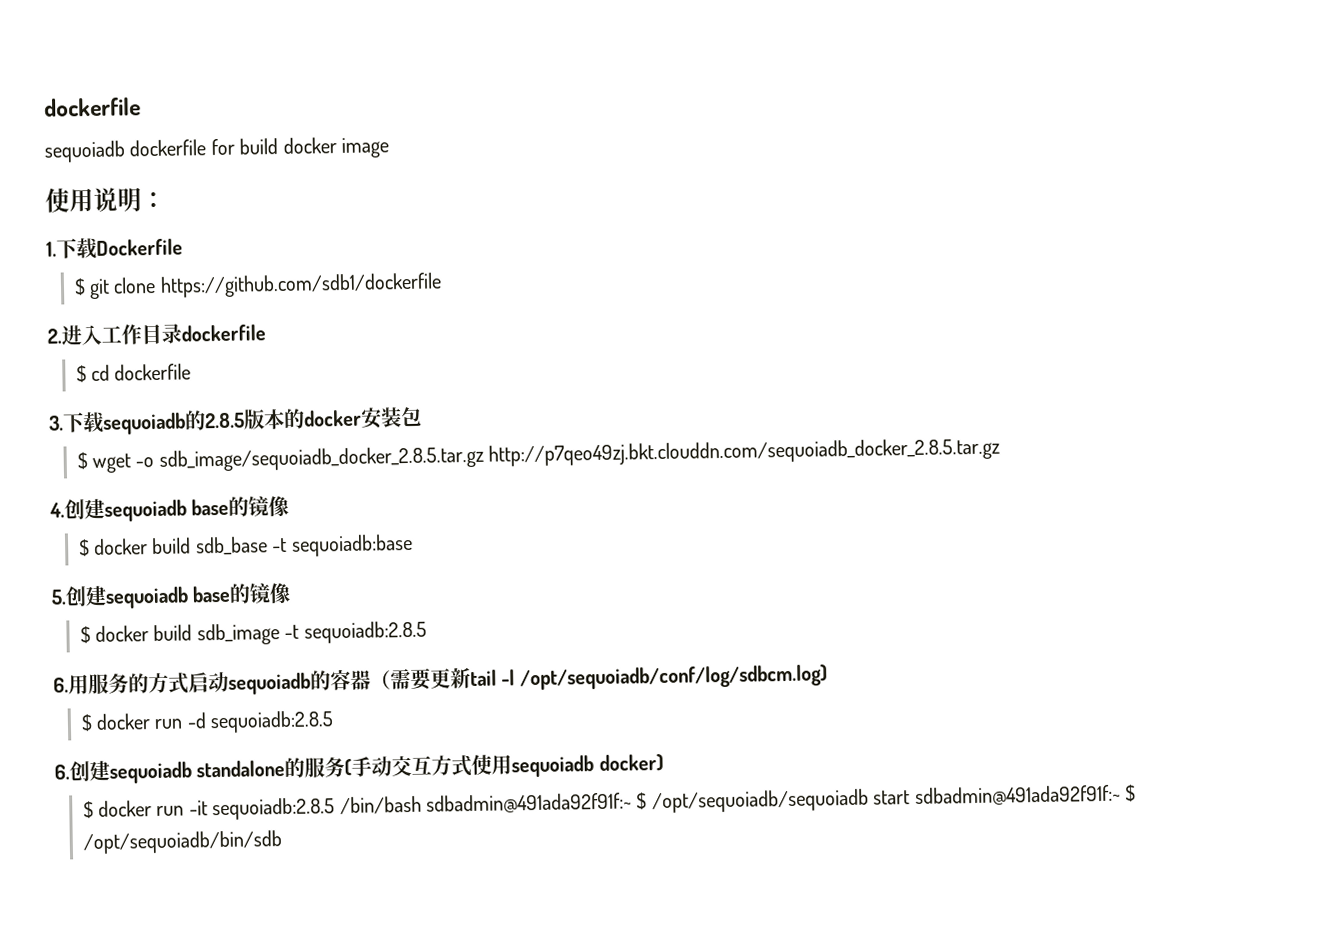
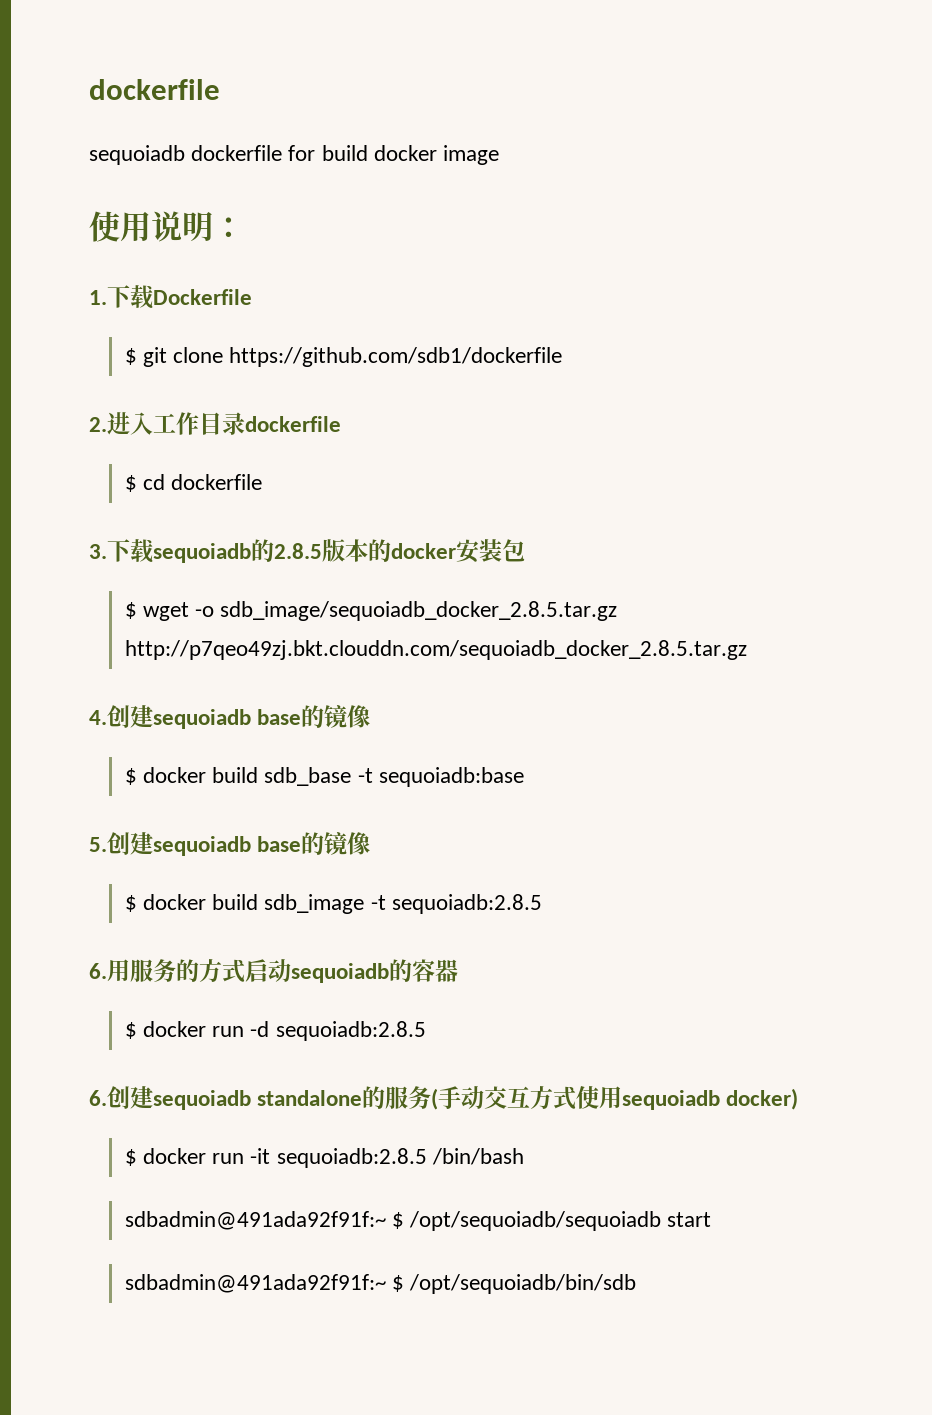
- 6.用服务的方式启动sequoiadb的容器（需要更新tail -l /opt/sequoiadb/conf/log/sdbcm.log)
+ 6.用服务的方式启动sequoiadb的容器
- $ docker run -it sequoiadb:2.8.5 /bin/bash sdbadmin@491ada92f91f:~ $ /opt/sequoiadb/sequoiadb start sdbadmin@491ada92f91f:~ $ /opt/sequoiadb/bin/sdb
+ $ docker run -it sequoiadb:2.8.5 /bin/bash
+ sdbadmin@491ada92f91f:~ $ /opt/sequoiadb/sequoiadb start
+ sdbadmin@491ada92f91f:~ $ /opt/sequoiadb/bin/sdb

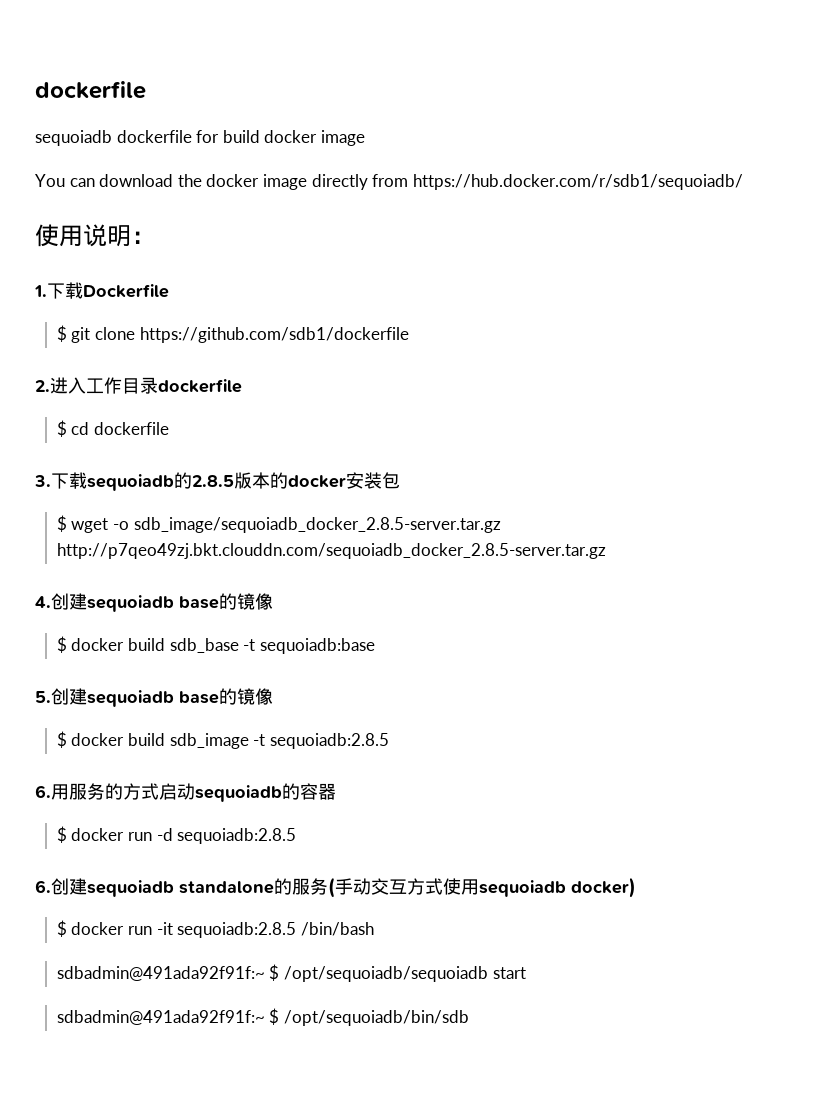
+ You can download the docker image directly from https://hub.docker.com/r/sdb1/sequoiadb/
- $ wget -o sdb_image/sequoiadb_docker_2.8.5.tar.gz http://p7qeo49zj.bkt.clouddn.com/sequoiadb_docker_2.8.5.tar.gz
+ $ wget -o sdb_image/sequoiadb_docker_2.8.5-server.tar.gz http://p7qeo49zj.bkt.clouddn.com/sequoiadb_docker_2.8.5-server.tar.gz

